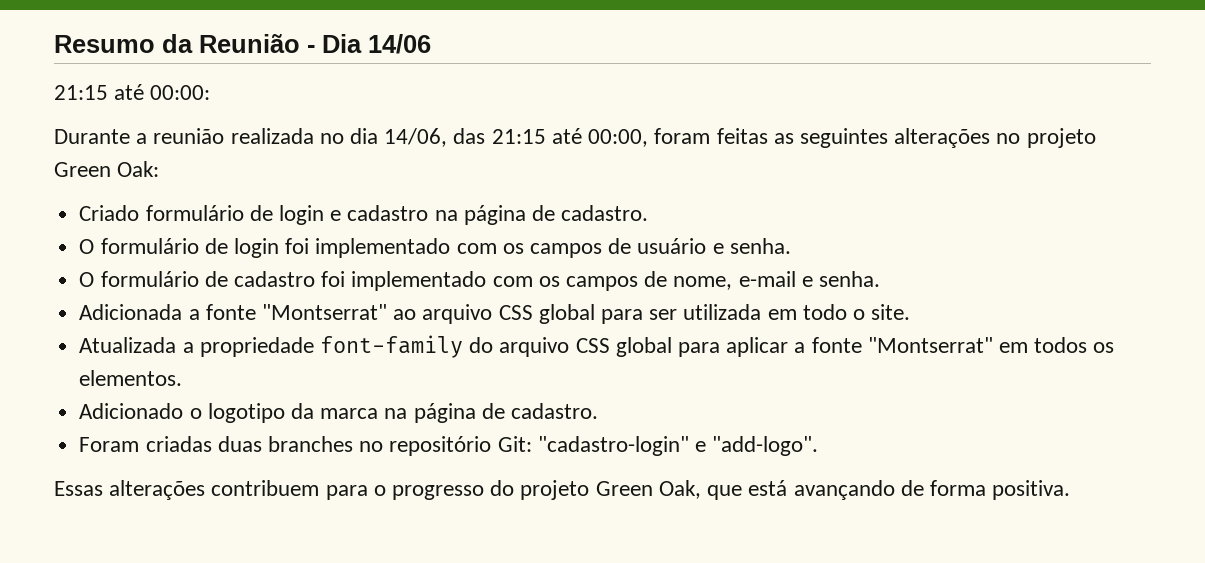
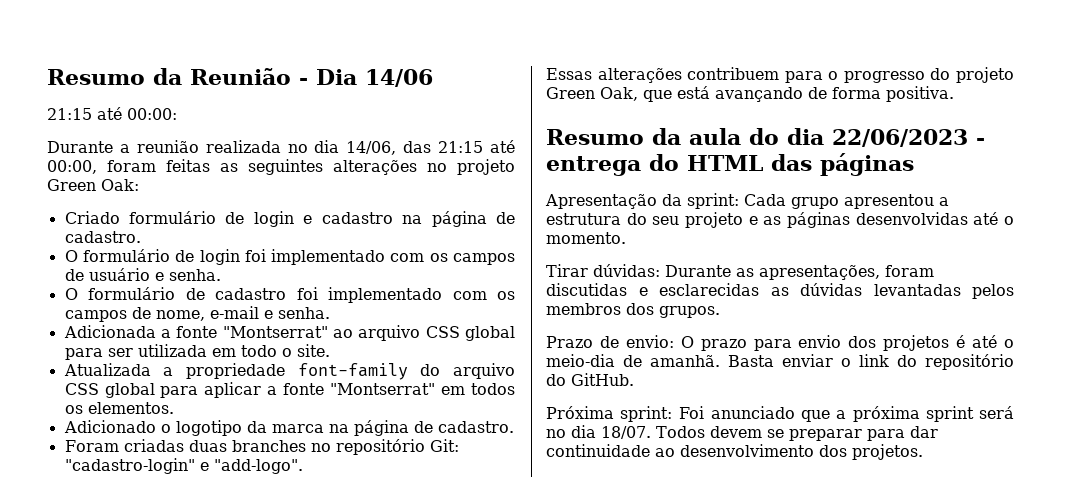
+ Resumo da aula do dia 22/06/2023 - entrega do HTML das páginas
+ Apresentação da sprint: Cada grupo apresentou a estrutura do seu projeto e as páginas desenvolvidas até o momento.
+ Tirar dúvidas: Durante as apresentações, foram discutidas e esclarecidas as dúvidas levantadas pelos membros dos grupos.
+ Prazo de envio: O prazo para envio dos projetos é até o meio-dia de amanhã. Basta enviar o link do repositório do GitHub.
+ Próxima sprint: Foi anunciado que a próxima sprint será no dia 18/07. Todos devem se preparar para dar continuidade ao desenvolvimento dos projetos.

